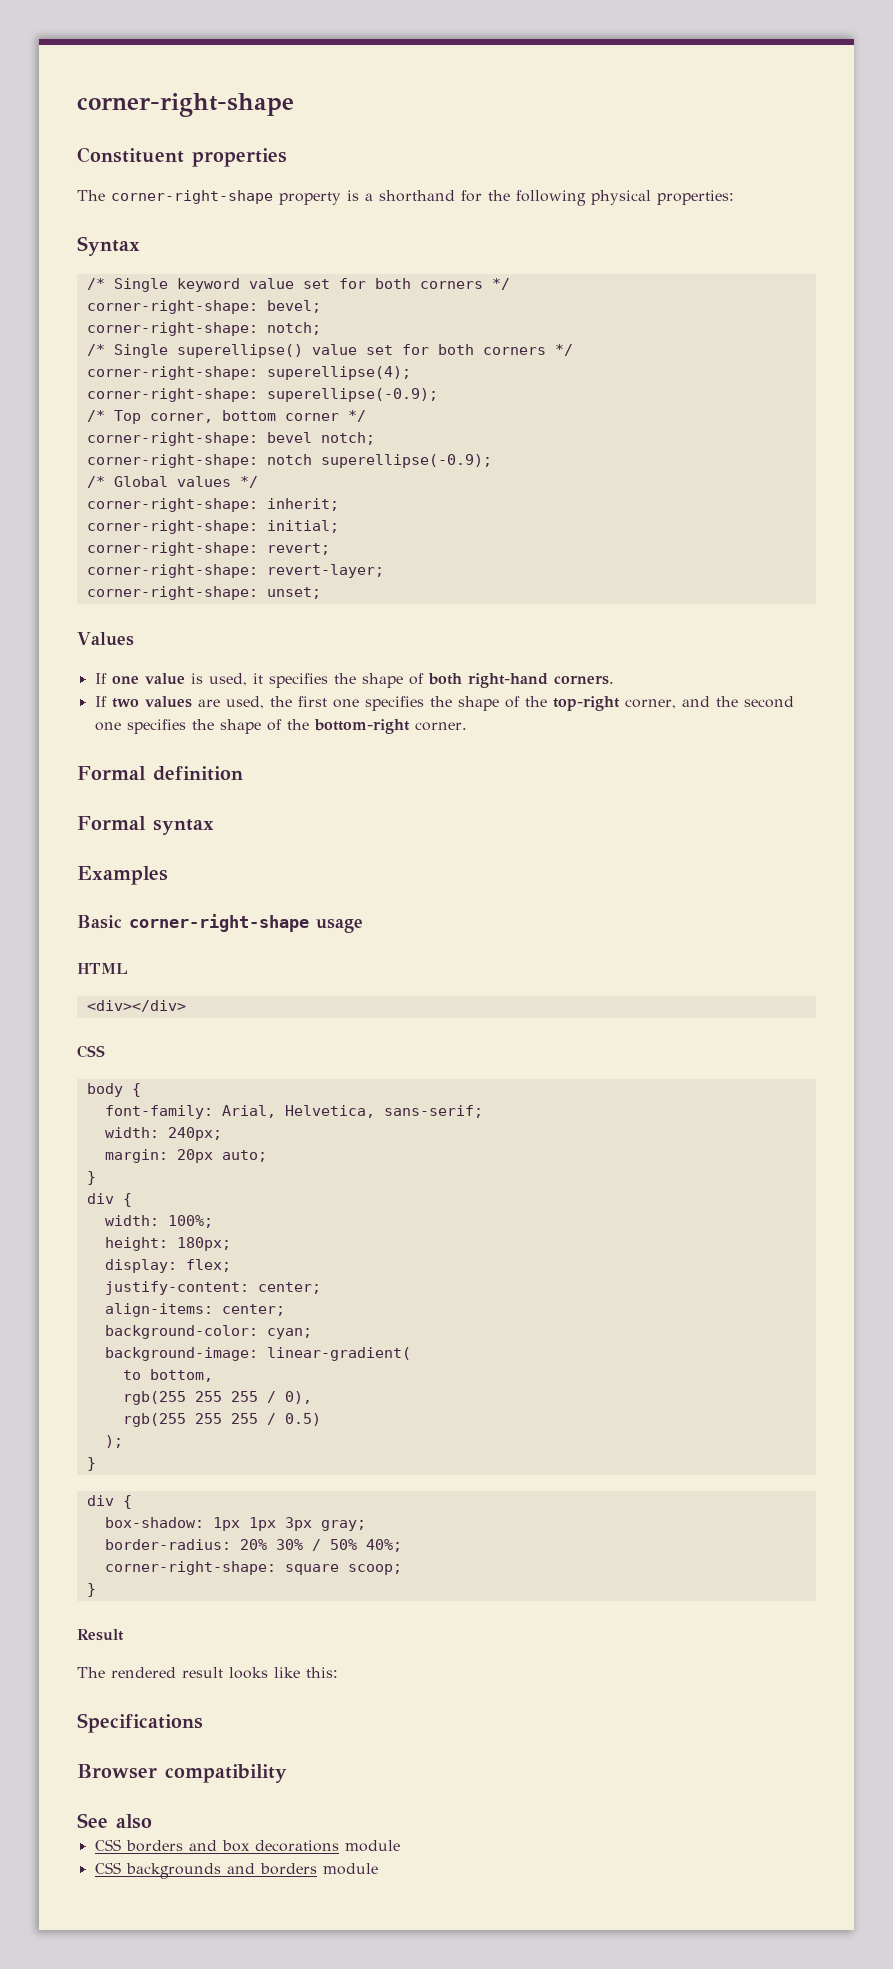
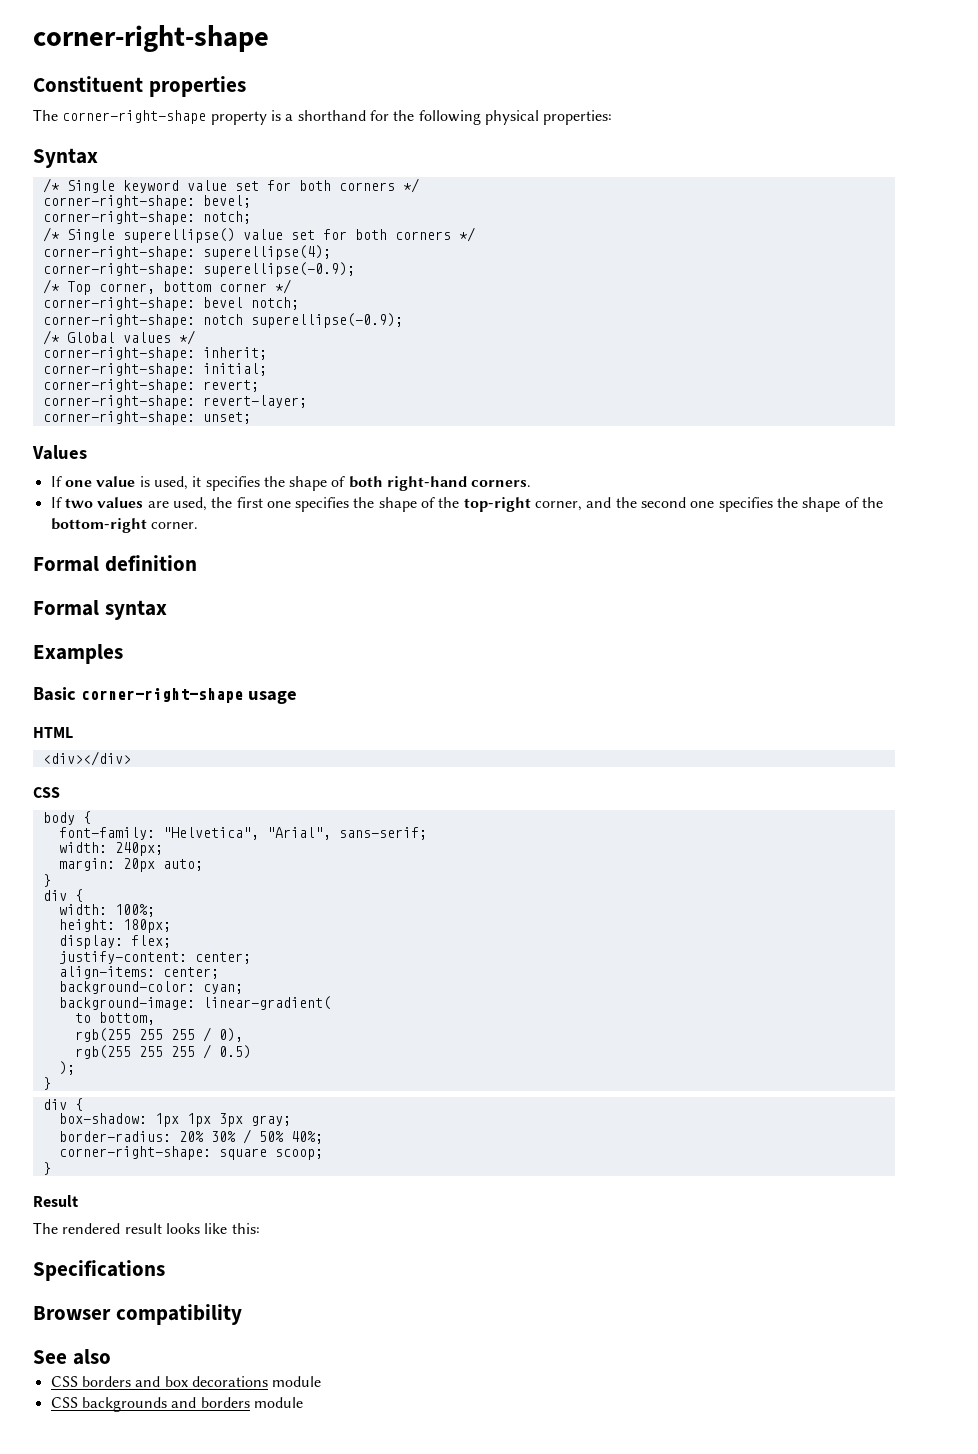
- font-family: Arial, Helvetica, sans-serif;
+ font-family: "Helvetica", "Arial", sans-serif;

